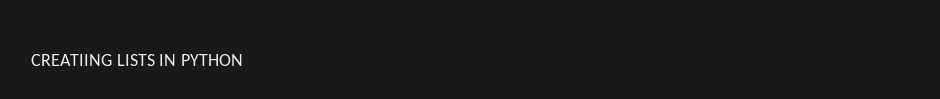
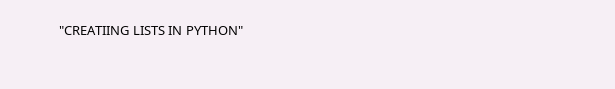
- CREATIING LISTS IN PYTHON
+ "CREATIING LISTS IN PYTHON"

